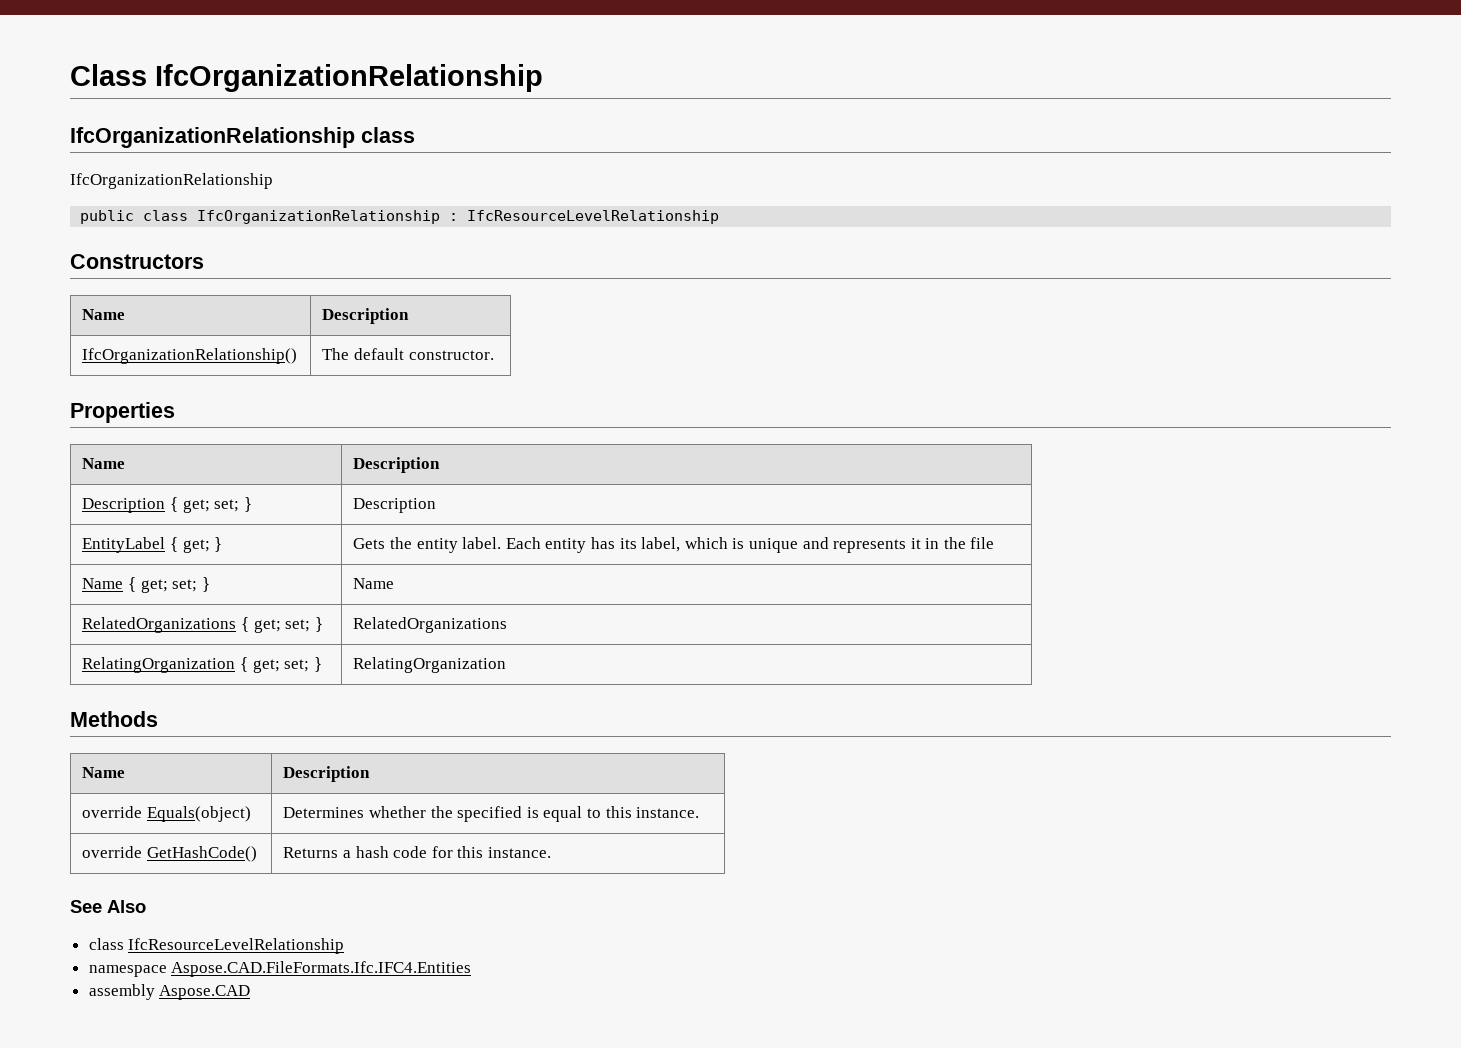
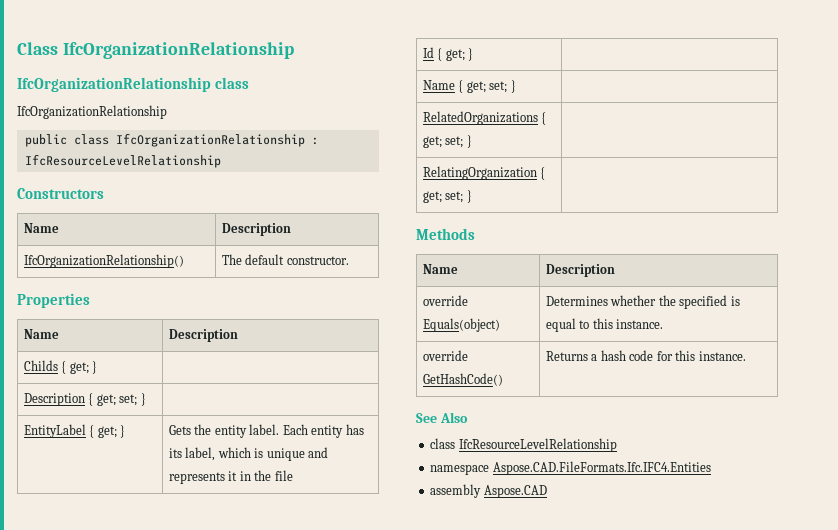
+ Childs { get; } |
- Description { get; set; } | Description
+ Description { get; set; } |
+ Id { get; } |
- Name { get; set; } | Name
+ Name { get; set; } |
- RelatedOrganizations { get; set; } | RelatedOrganizations
+ RelatedOrganizations { get; set; } |
- RelatingOrganization { get; set; } | RelatingOrganization
+ RelatingOrganization { get; set; } |

